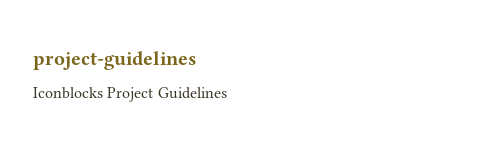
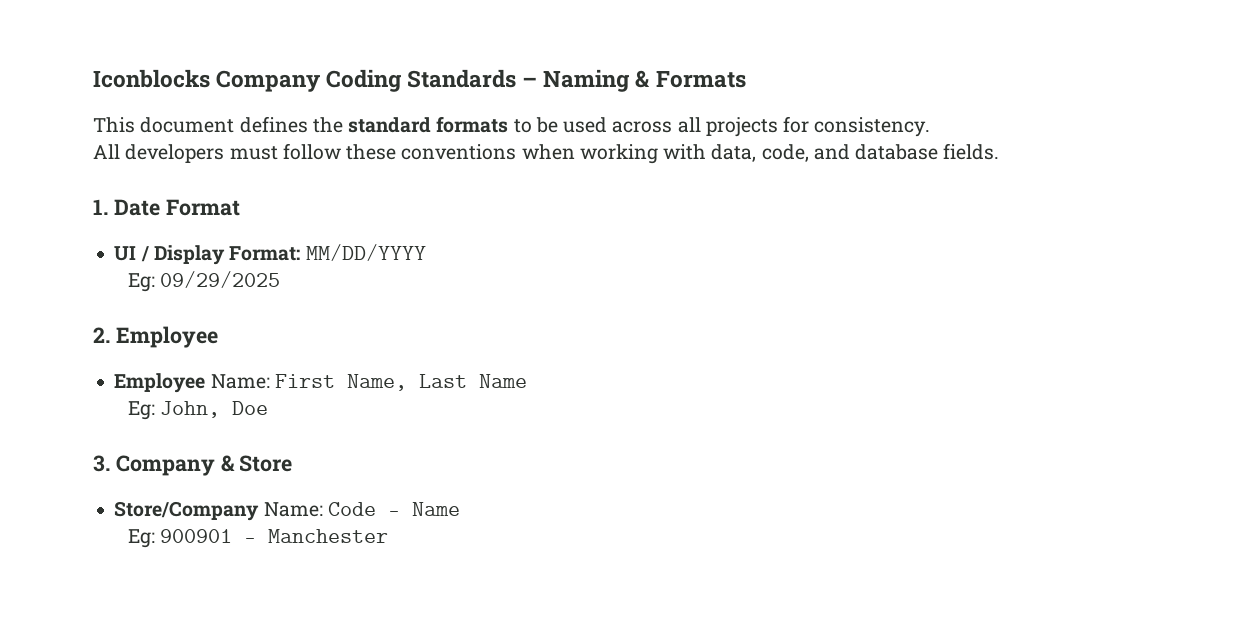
- project-guidelines
- Iconblocks Project Guidelines
+ Iconblocks Company Coding Standards – Naming & Formats
+ This document defines the standard formats to be used across all projects for consistency.
+ All developers must follow these conventions when working with data, code, and database fields.
+ 1. Date Format
+ UI / Display Format: MM/DD/YYYY
+ Eg: 09/29/2025
+ 2. Employee
+ Employee Name: First Name, Last Name
+ Eg: John, Doe
+ 3. Company & Store
+ Store/Company Name: Code - Name
+ Eg: 900901 - Manchester

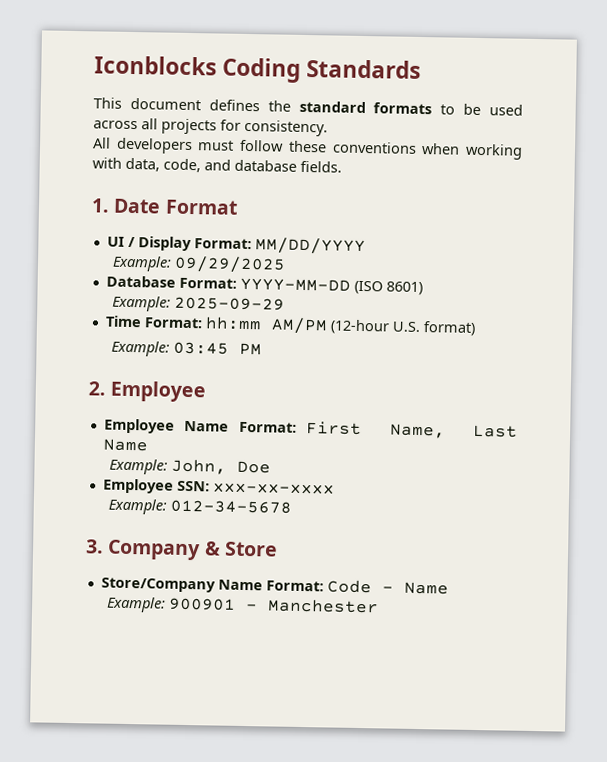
- Iconblocks Company Coding Standards – Naming & Formats
+ Iconblocks Coding Standards
- Eg: 09/29/2025
+ Example: 09/29/2025
+ Database Format: YYYY-MM-DD (ISO 8601)
+ Example: 2025-09-29
+ Time Format: hh:mm AM/PM (12-hour U.S. format)
+ Example: 03:45 PM
- Employee Name: First Name, Last Name
+ Employee Name Format: First Name, Last Name
- Eg: John, Doe
+ Example: John, Doe
+ Employee SSN: xxx-xx-xxxx
+ Example: 012-34-5678
- Store/Company Name: Code - Name
+ Store/Company Name Format: Code - Name
- Eg: 900901 - Manchester
+ Example: 900901 - Manchester

